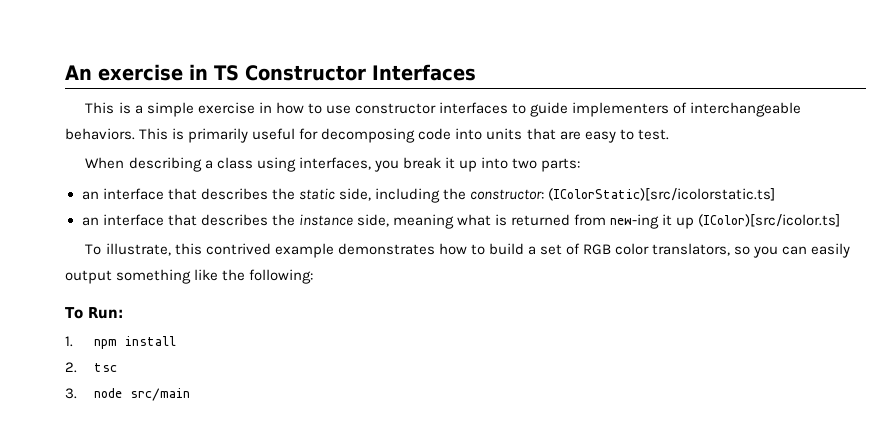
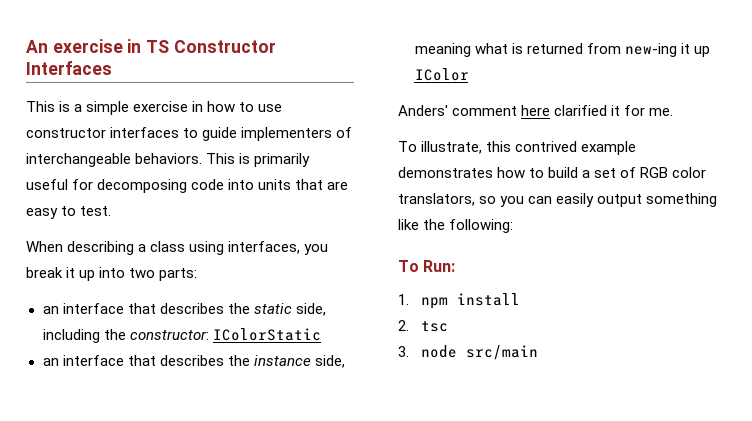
- an interface that describes the static side, including the constructor: (IColorStatic)[src/icolorstatic.ts]
+ an interface that describes the static side, including the constructor: IColorStatic
- an interface that describes the instance side, meaning what is returned from new-ing it up (IColor)[src/icolor.ts]
+ an interface that describes the instance side, meaning what is returned from new-ing it up IColor
+ Anders' comment here clarified it for me.

